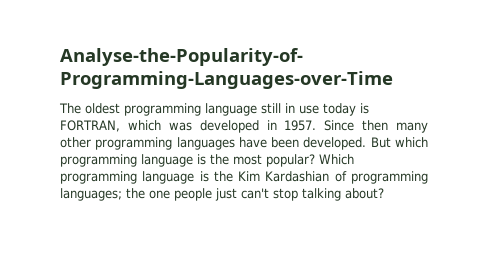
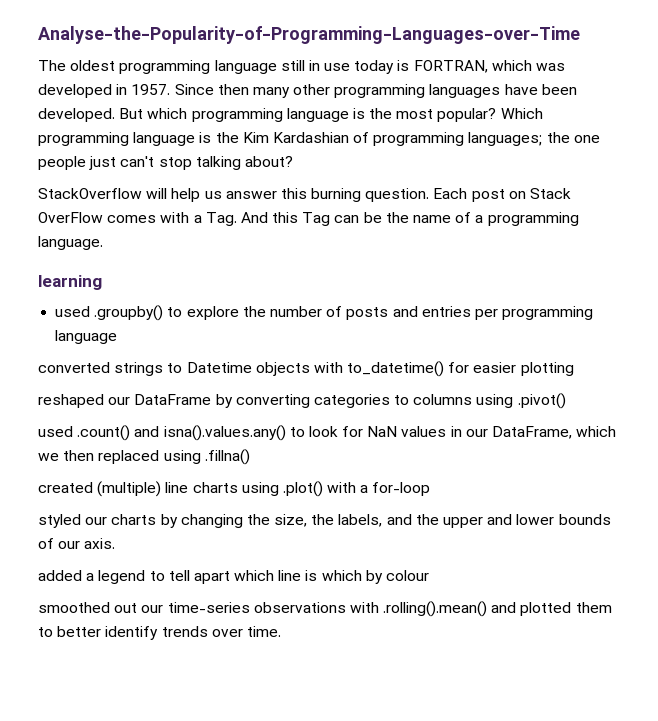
+ StackOverflow will help us answer this burning question. Each post on Stack OverFlow comes with a Tag. And this Tag can be the name of a programming language.
+ learning
+ used .groupby() to explore the number of posts and entries per programming language
+ converted strings to Datetime objects with to_datetime() for easier plotting
+ reshaped our DataFrame by converting categories to columns using .pivot()
+ used .count() and isna().values.any() to look for NaN values in our DataFrame, which we then replaced using .fillna()
+ created (multiple) line charts using .plot() with a for-loop
+ styled our charts by changing the size, the labels, and the upper and lower bounds of our axis.
+ added a legend to tell apart which line is which by colour
+ smoothed out our time-series observations with .rolling().mean() and plotted them to better identify trends over time.

